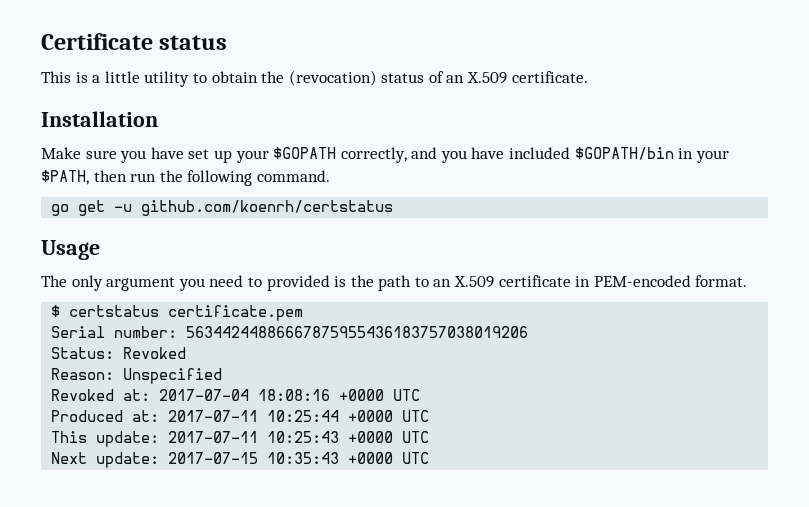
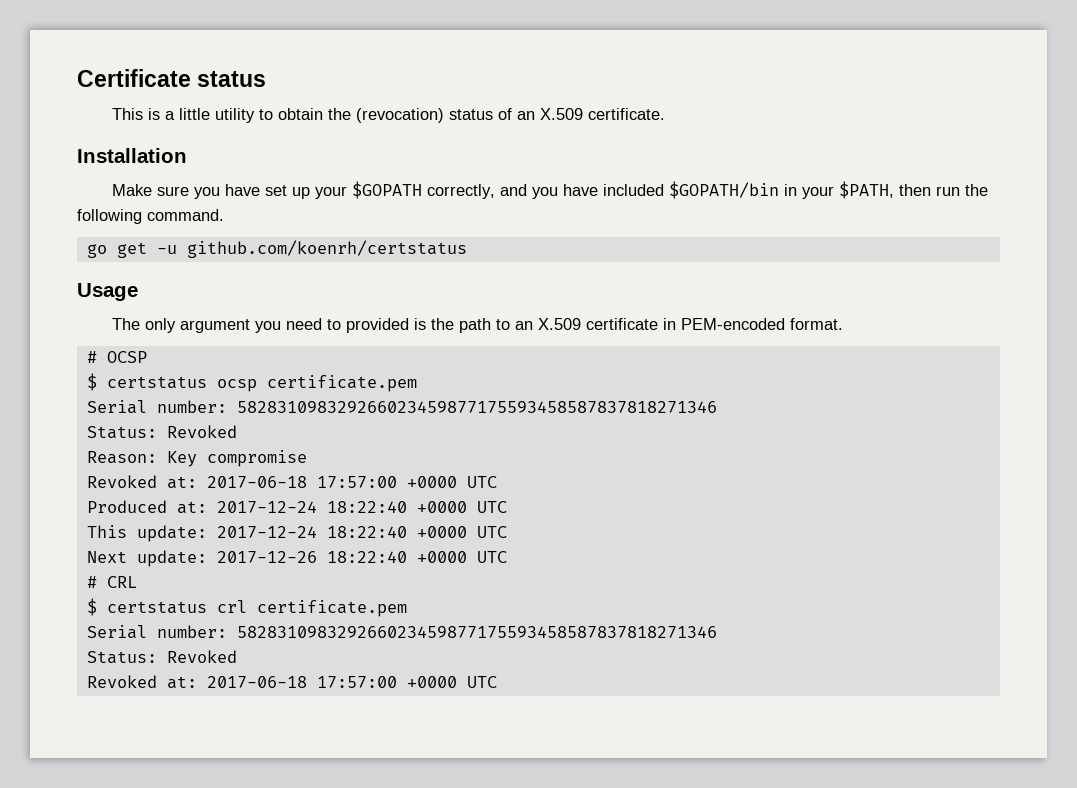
- $ certstatus certificate.pem
- Serial number: 56344244886667875955436183757038019206
+ # OCSP
+ $ certstatus ocsp certificate.pem
+ Serial number: 582831098329266023459877175593458587837818271346
- Reason: Unspecified
- Revoked at: 2017-07-04 18:08:16 +0000 UTC
+ Reason: Key compromise
+ Revoked at: 2017-06-18 17:57:00 +0000 UTC
- Produced at: 2017-07-11 10:25:44 +0000 UTC
+ Produced at: 2017-12-24 18:22:40 +0000 UTC
- This update: 2017-07-11 10:25:43 +0000 UTC
+ This update: 2017-12-24 18:22:40 +0000 UTC
- Next update: 2017-07-15 10:35:43 +0000 UTC
+ Next update: 2017-12-26 18:22:40 +0000 UTC
+ # CRL
+ $ certstatus crl certificate.pem
+ Serial number: 582831098329266023459877175593458587837818271346
+ Status: Revoked
+ Revoked at: 2017-06-18 17:57:00 +0000 UTC

